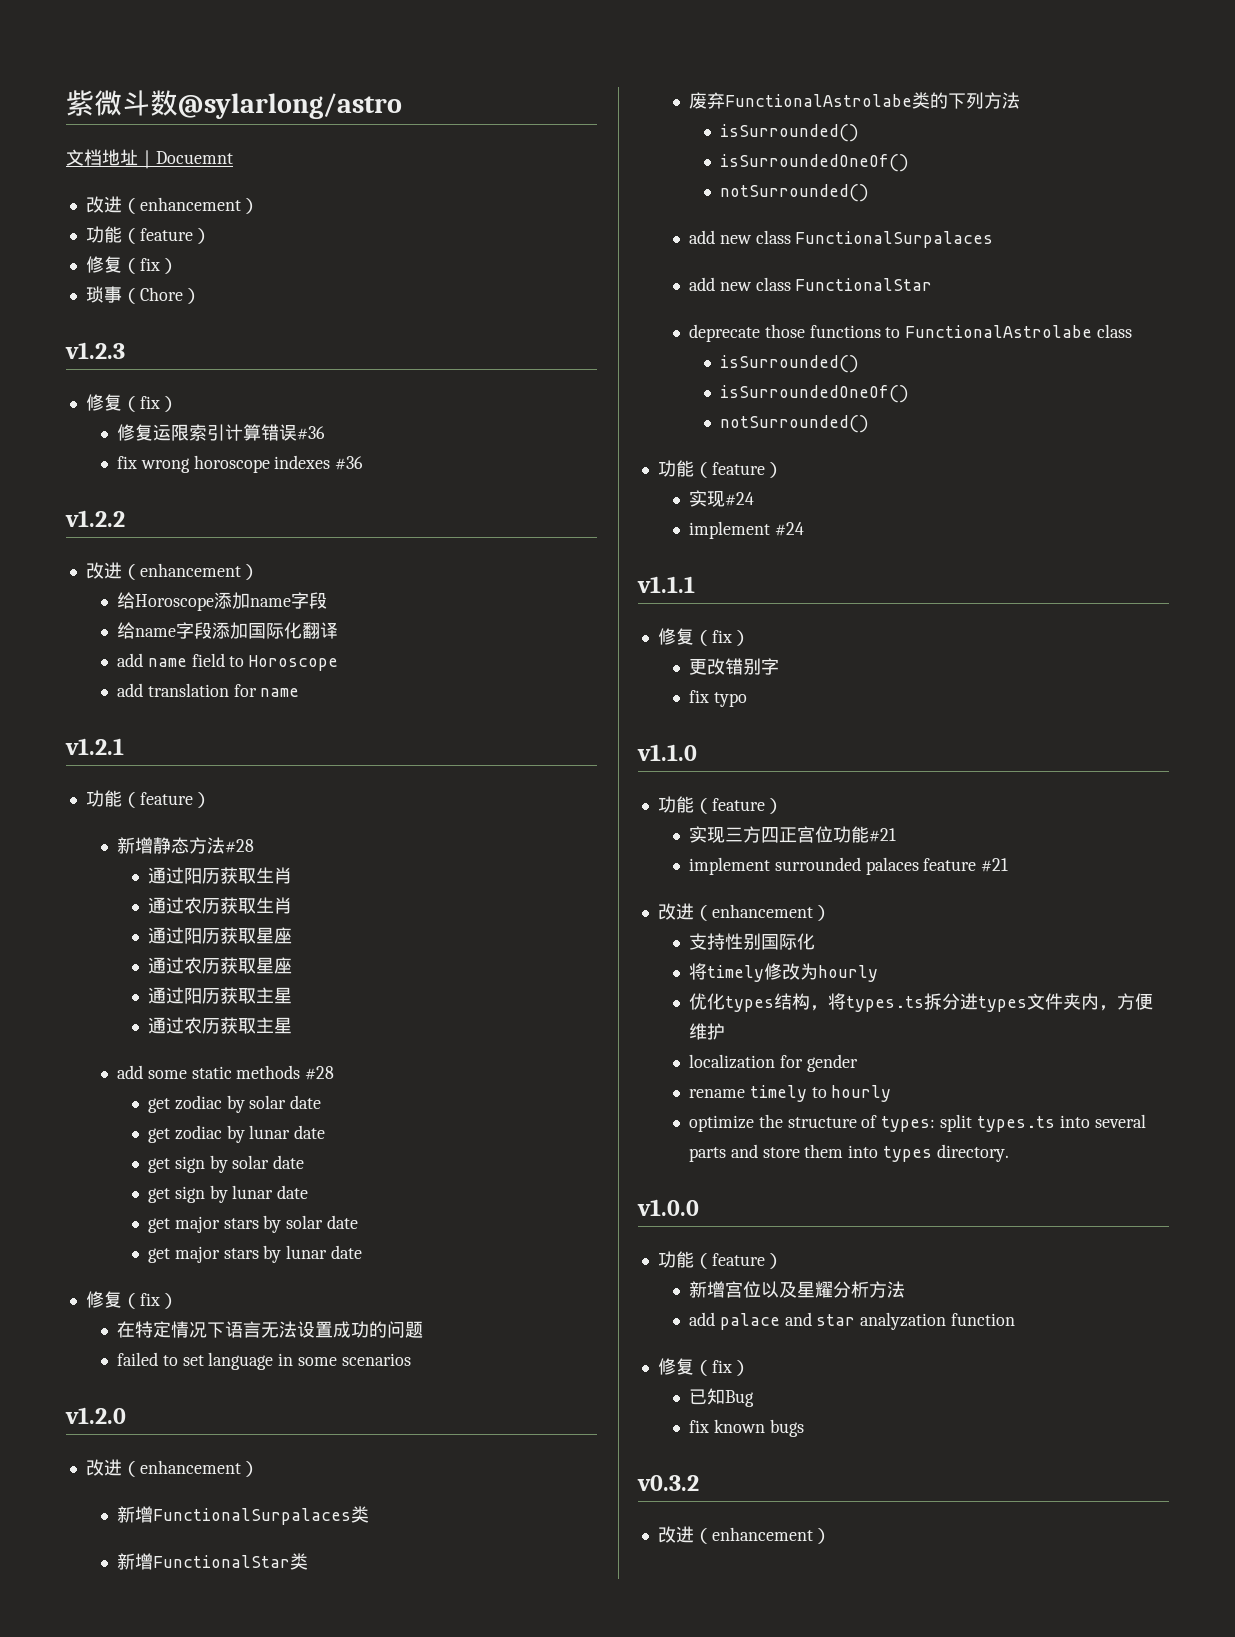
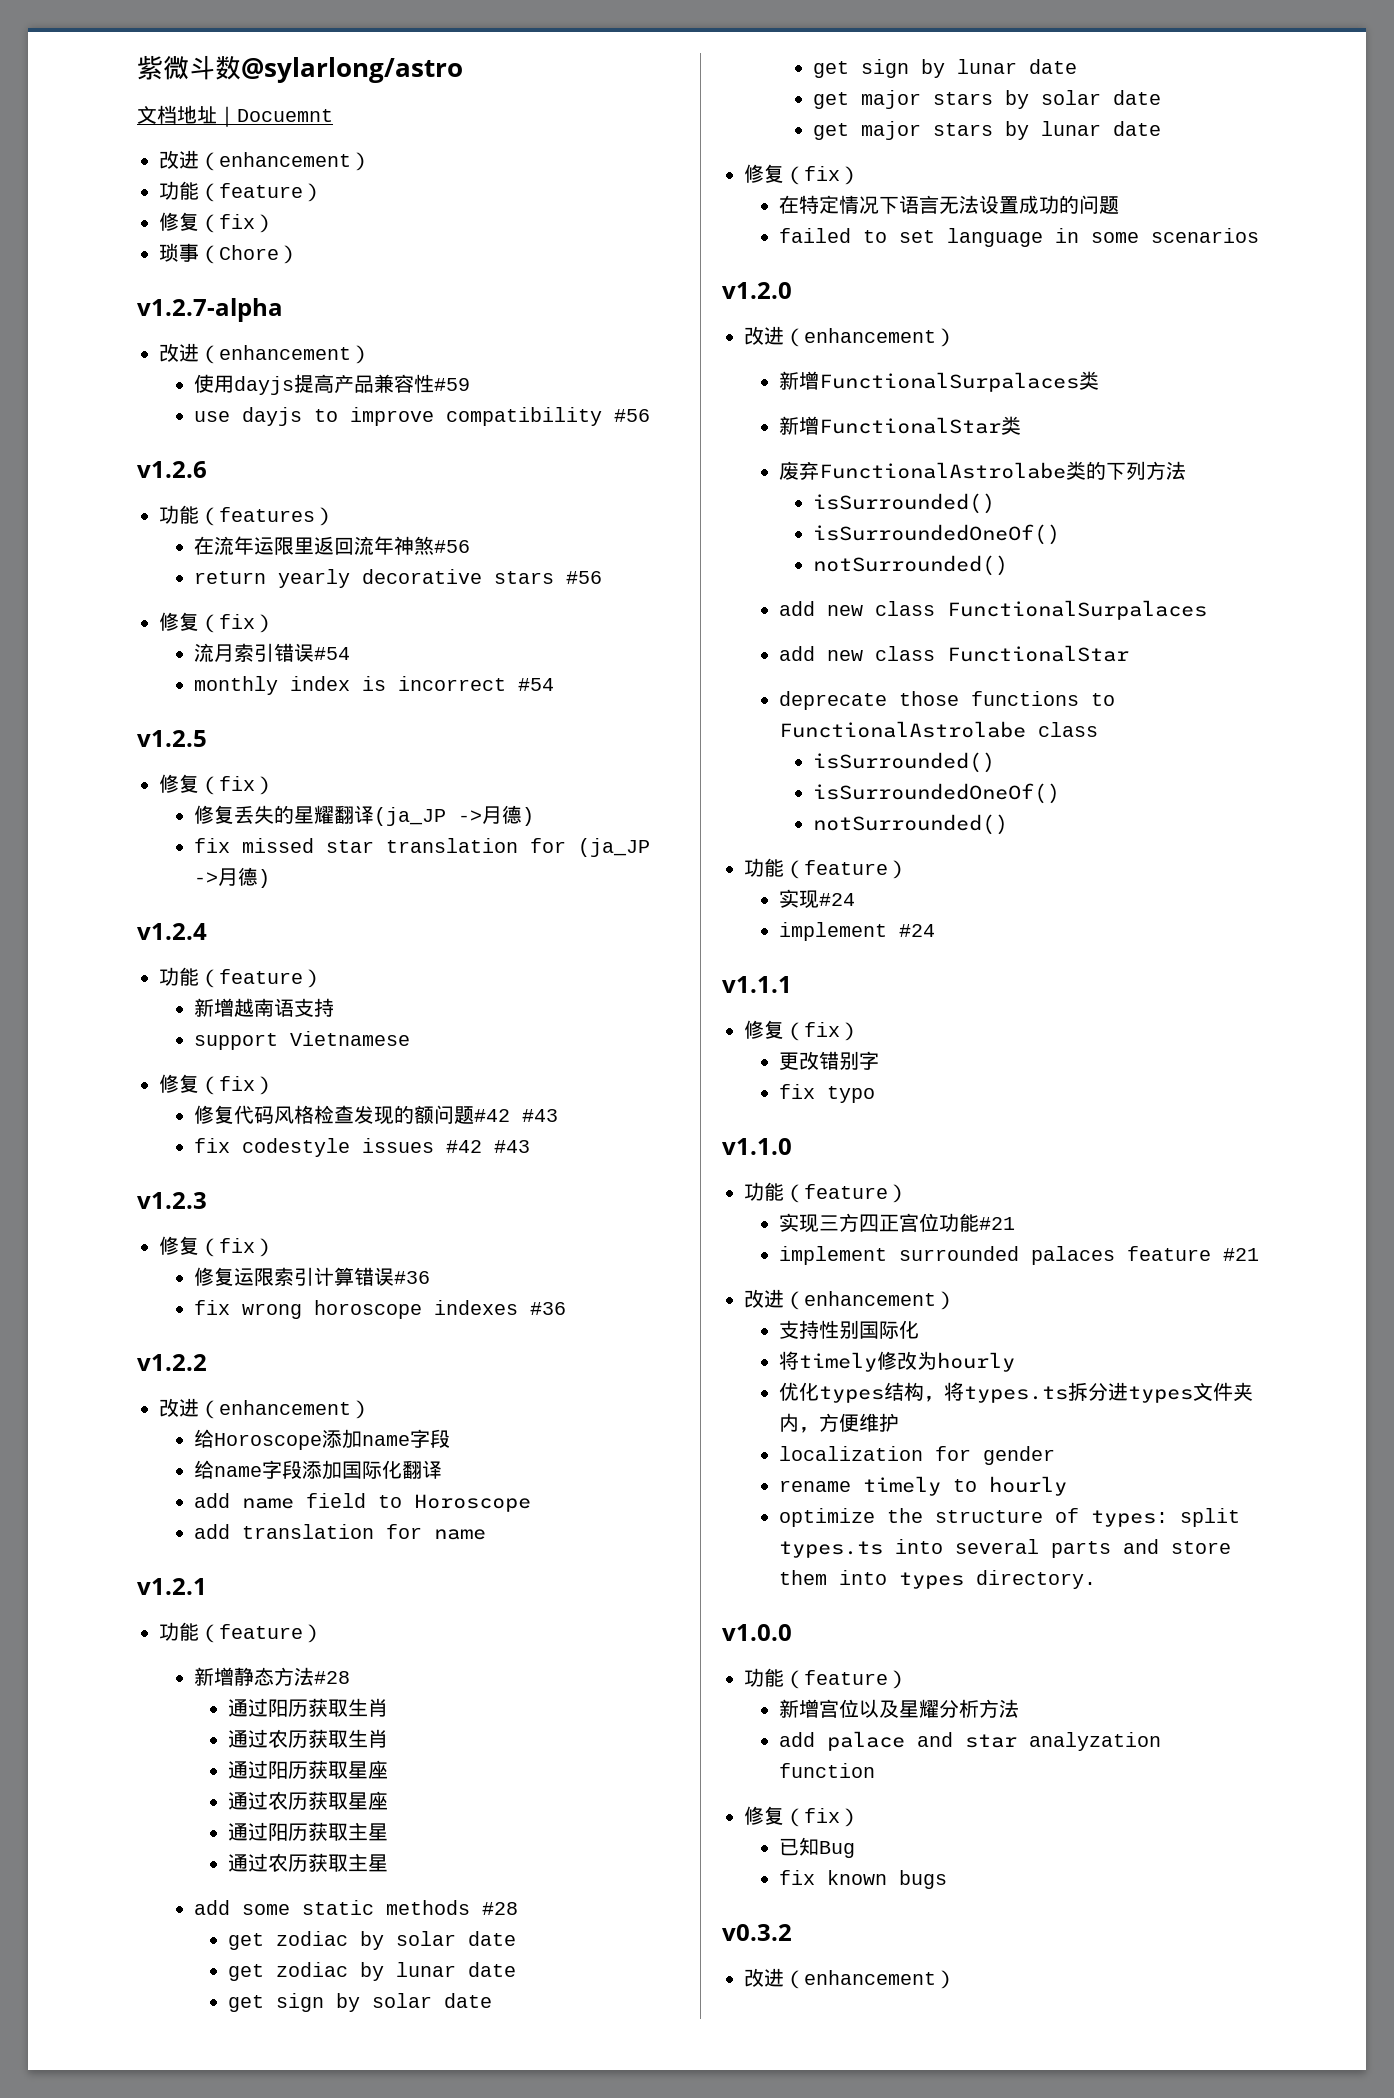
+ v1.2.7-alpha
+ 改进（enhancement）
+ 使用dayjs提高产品兼容性#59
+ use dayjs to improve compatibility #56
+ v1.2.6
+ 功能（features）
+ 在流年运限里返回流年神煞#56
+ return yearly decorative stars #56
+ 修复（fix）
+ 流月索引错误#54
+ monthly index is incorrect #54
+ v1.2.5
+ 修复（fix）
+ 修复丢失的星耀翻译(ja_JP ->月德)
+ fix missed star translation for (ja_JP ->月德)
+ v1.2.4
+ 功能（feature）
+ 新增越南语支持
+ support Vietnamese
+ 修复（fix）
+ 修复代码风格检查发现的额问题#42 #43
+ fix codestyle issues #42 #43

